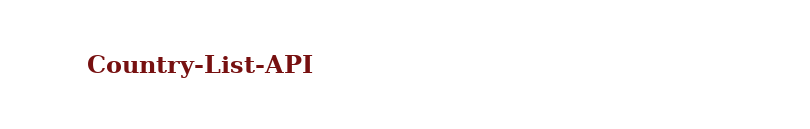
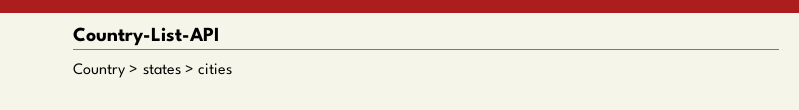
+ Country > states > cities

